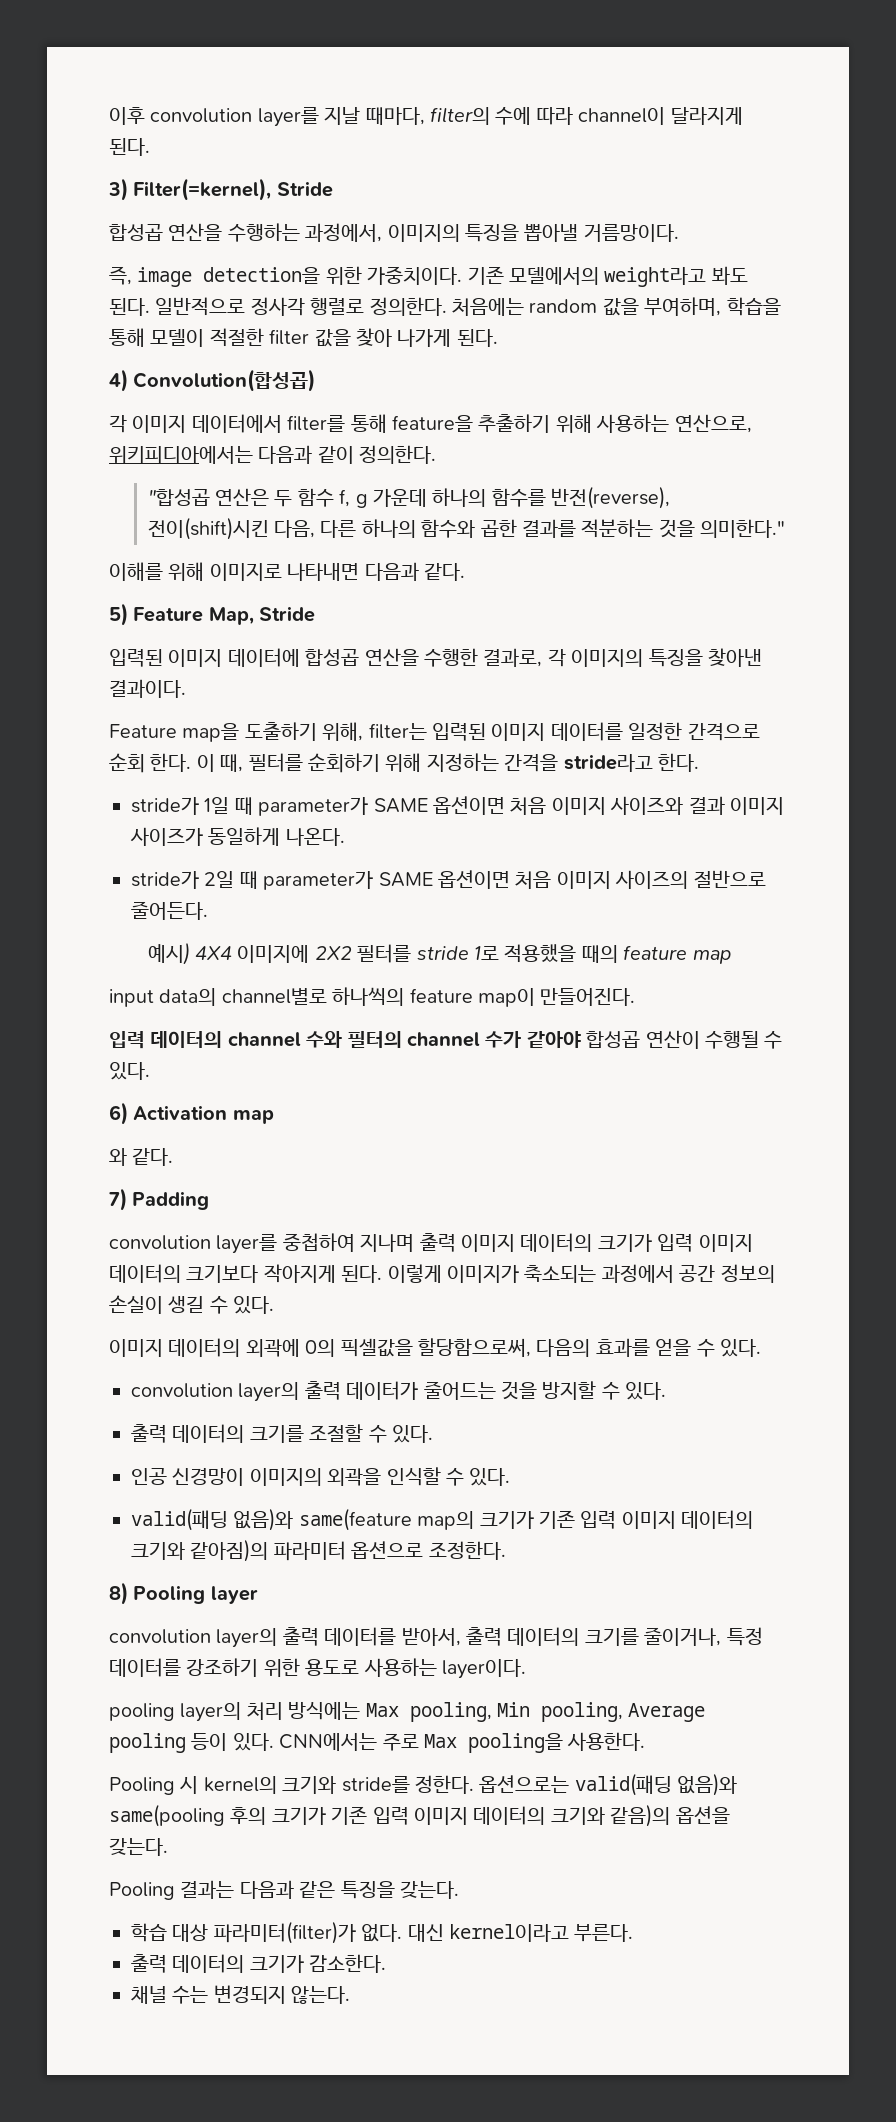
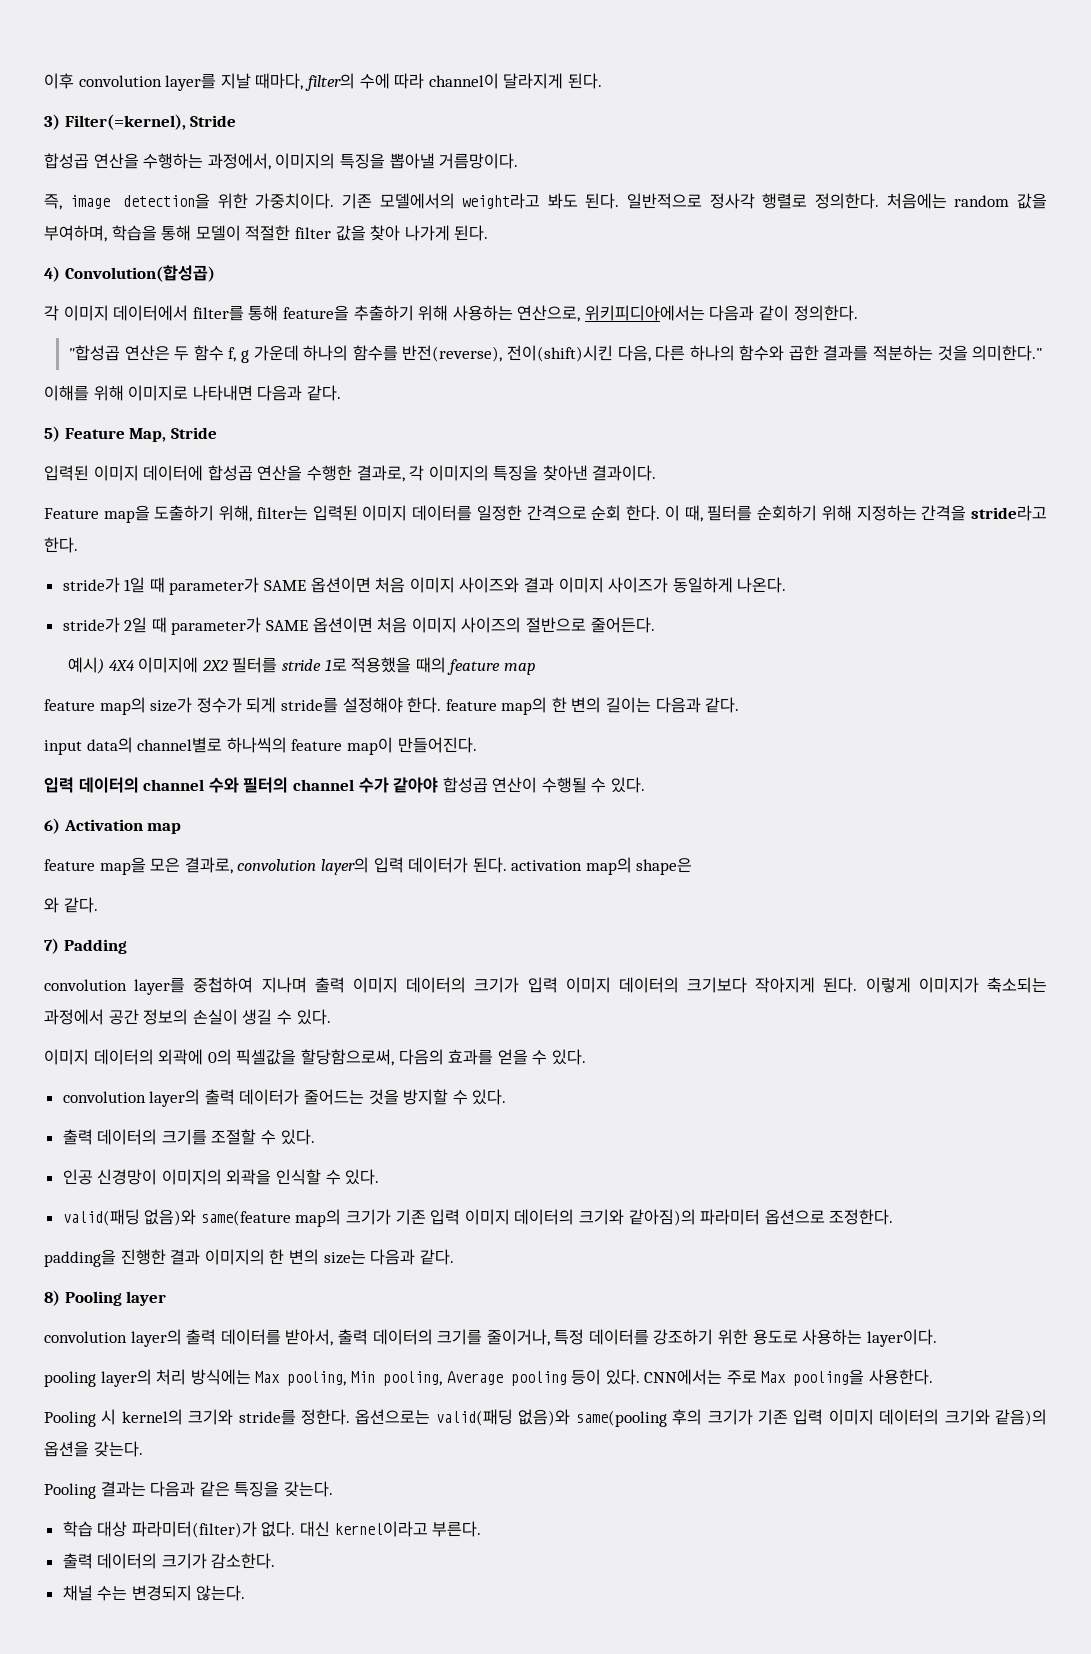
+ feature map의 size가 정수가 되게 stride를 설정해야 한다. feature map의 한 변의 길이는 다음과 같다.
+ feature map을 모은 결과로, convolution layer의 입력 데이터가 된다. activation map의 shape은
+ padding을 진행한 결과 이미지의 한 변의 size는 다음과 같다.

